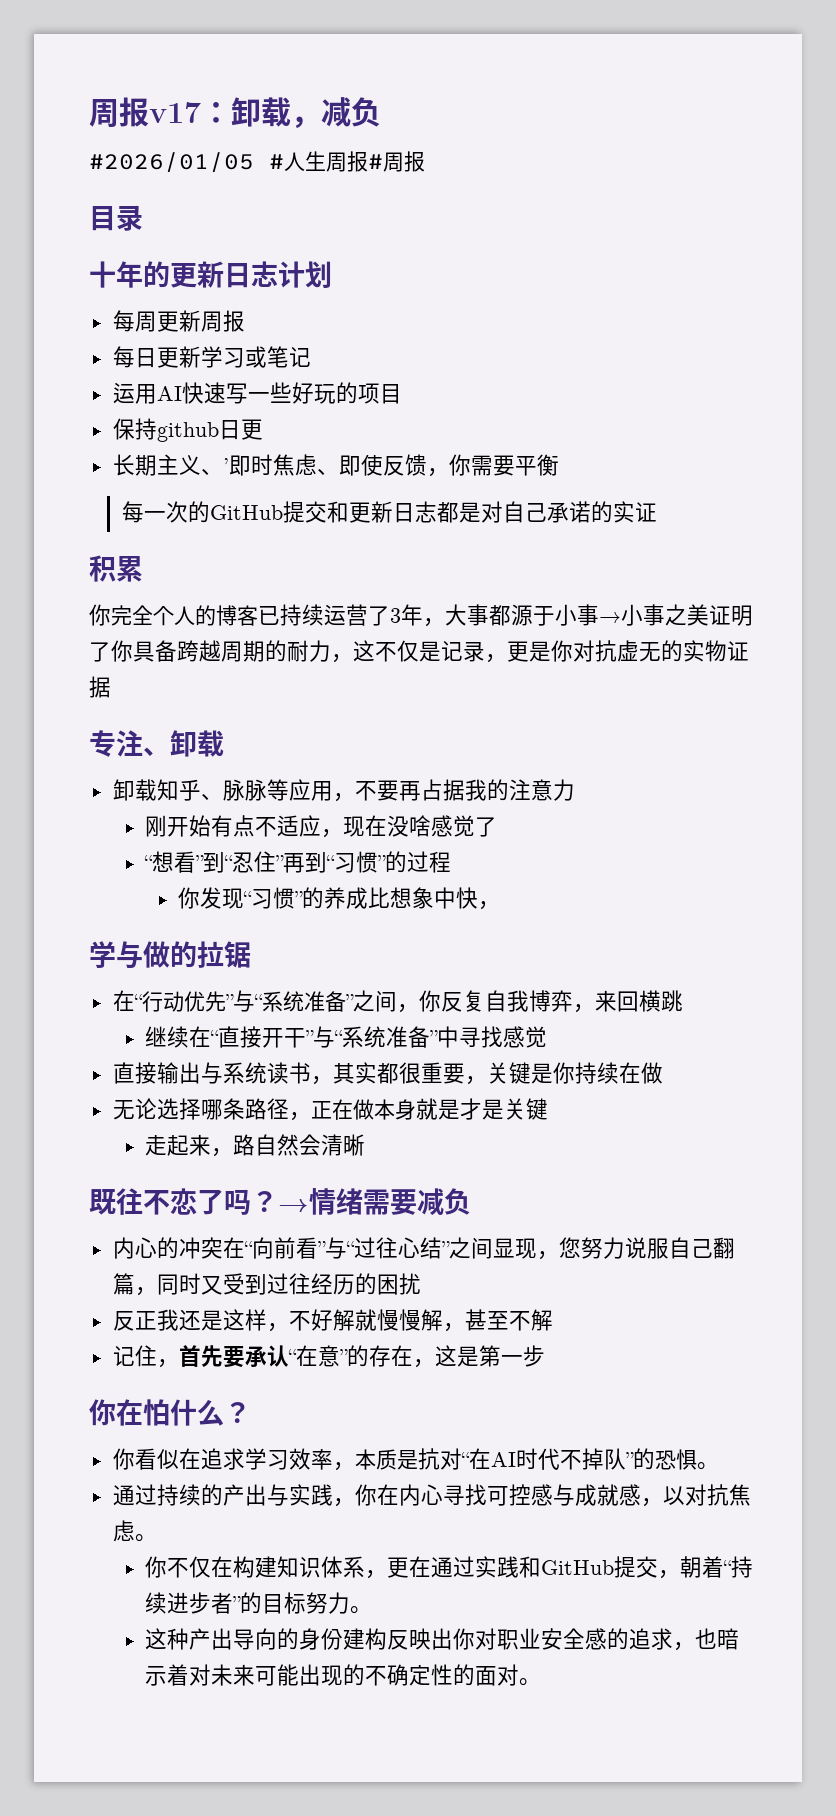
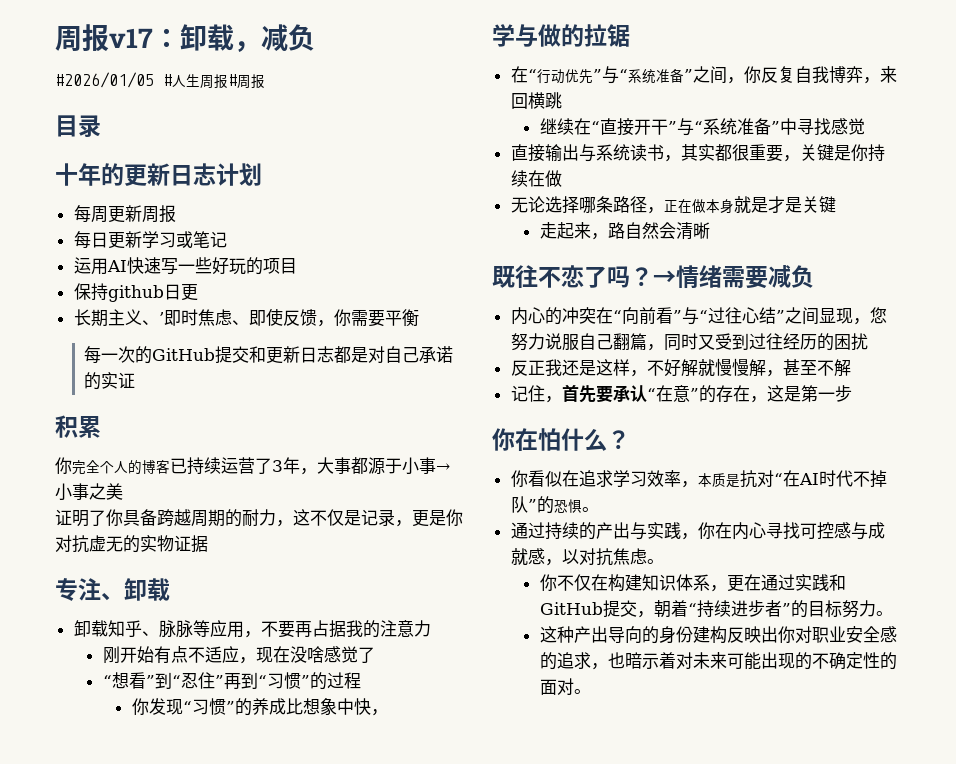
- 你完全个人的博客已持续运营了3年，大事都源于小事→小事之美证明了你具备跨越周期的耐力，这不仅是记录，更是你对抗虚无的实物证据
+ 你完全个人的博客已持续运营了3年，大事都源于小事→小事之美
+ 证明了你具备跨越周期的耐力，这不仅是记录，更是你对抗虚无的实物证据

